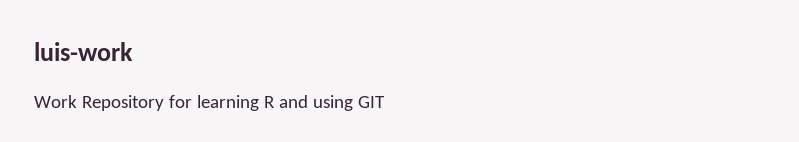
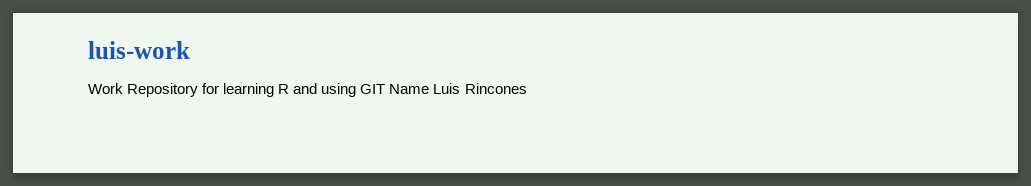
- Work Repository for learning R and using GIT
+ Work Repository for learning R and using GIT Name Luis Rincones

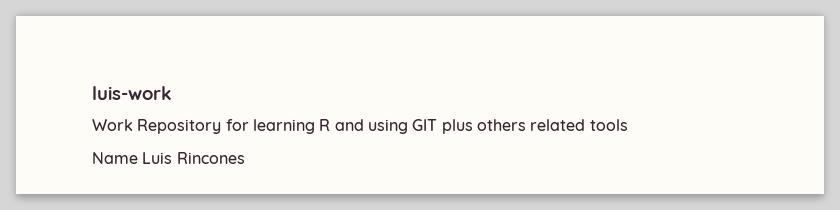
- Work Repository for learning R and using GIT Name Luis Rincones
+ Work Repository for learning R and using GIT plus others related tools
+ Name Luis Rincones

